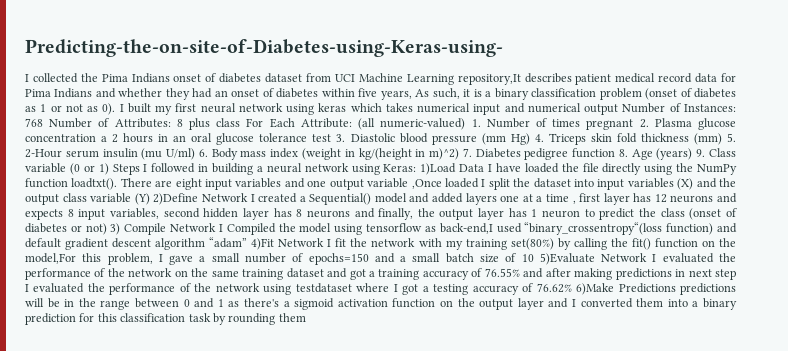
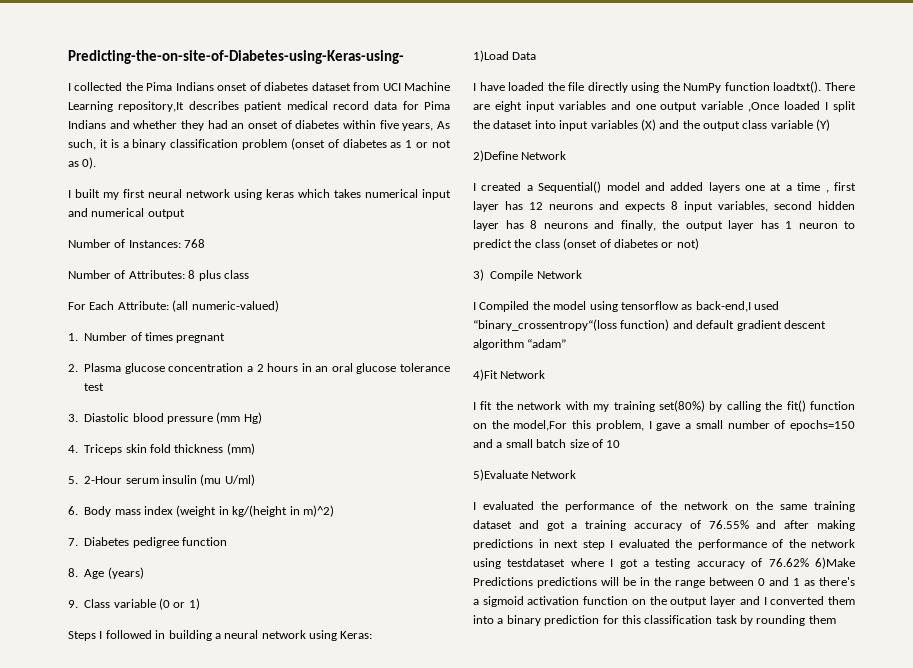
- I collected the Pima Indians onset of diabetes dataset from UCI Machine Learning repository,It describes patient medical record data for Pima Indians and whether they had an onset of diabetes within five years, As such, it is a binary classification problem (onset of diabetes as 1 or not as 0). I built my first neural network using keras which takes numerical input and numerical output Number of Instances:
+ I collected the Pima Indians onset of diabetes dataset from UCI Machine Learning repository,It describes patient medical record data for Pima Indians and whether they had an onset of diabetes within five years, As such, it is a binary classification problem (onset of diabetes as 1 or not as 0).
+ I built my first neural network using keras which takes numerical input and numerical output
+ Number of Instances:
- 768 Number of Attributes:
+ 768
+ Number of Attributes:
- 8 plus class For Each Attribute:
+ 8 plus class
+ For Each Attribute:
- (all numeric-valued) 1. Number of times pregnant 2. Plasma glucose concentration a 2 hours in an oral glucose tolerance test 3. Diastolic blood pressure (mm Hg) 4. Triceps skin fold thickness (mm) 5. 2-Hour serum insulin (mu U/ml) 6. Body mass index (weight in kg/(height in m)^2) 7. Diabetes pedigree function 8. Age (years) 9. Class variable (0 or 1) Steps I followed in building a neural network using Keras: 1)Load Data I have loaded the file directly using the NumPy function loadtxt().
+ (all numeric-valued)
+ 1. Number of times pregnant
+ 2. Plasma glucose concentration a 2 hours in an oral glucose tolerance test
+ 3. Diastolic blood pressure (mm Hg)
+ 4. Triceps skin fold thickness (mm)
+ 5. 2-Hour serum insulin (mu U/ml)
+ 6. Body mass index (weight in kg/(height in m)^2)
+ 7. Diabetes pedigree function
+ 8. Age (years)
+ 9. Class variable (0 or 1)
+ Steps I followed in building a neural network using Keras:
+ 1)Load Data
+ I have loaded the file directly using the NumPy function loadtxt().
- There are eight input variables and one output variable ,Once loaded I split the dataset into input variables (X) and the output class variable (Y) 2)Define Network I created a Sequential() model and added layers one at a time , first layer has 12 neurons and expects 8 input variables, second hidden layer has 8 neurons and finally, the output layer has 1 neuron to predict the class (onset of diabetes or not) 3) Compile Network I Compiled the model using tensorflow as back-end,I used “binary_crossentropy“(loss function) and default gradient descent algorithm “adam” 4)Fit Network I fit the network with my training set(80%) by calling the fit() function on the model,For this problem, I gave a small number of epochs=150 and a small batch size of 10 5)Evaluate Network I evaluated the performance of the network on the same training dataset and got a training accuracy of 76.55% and after making predictions in next step I evaluated the performance of the network using testdataset where I got a testing accuracy of 76.62% 6)Make Predictions predictions will be in the range between 0 and 1 as there's a sigmoid activation function on the output layer and I converted them into a binary prediction for this classification task by rounding them
+ There are eight input variables and one output variable ,Once loaded I split the dataset into input variables (X) and the output class variable (Y)
+ 2)Define Network
+ I created a Sequential() model and added layers one at a time , first layer has 12 neurons and expects 8 input variables, second hidden layer has 8 neurons and finally, the output layer has 1 neuron to predict the class (onset of diabetes or not)
+ 3) Compile Network
+ I Compiled the model using tensorflow as back-end,I used “binary_crossentropy“(loss function) and default gradient descent algorithm “adam”
+ 4)Fit Network
+ I fit the network with my training set(80%) by calling the fit() function on the model,For this problem, I gave a small number of epochs=150 and a small batch size of 10
+ 5)Evaluate Network
+ I evaluated the performance of the network on the same training dataset and got a training accuracy of 76.55% and after making predictions in next step I evaluated the performance of the network using testdataset where I got a testing accuracy of 76.62% 6)Make Predictions predictions will be in the range between 0 and 1 as there's a sigmoid activation function on the output layer and I converted them into a binary prediction for this classification task by rounding them

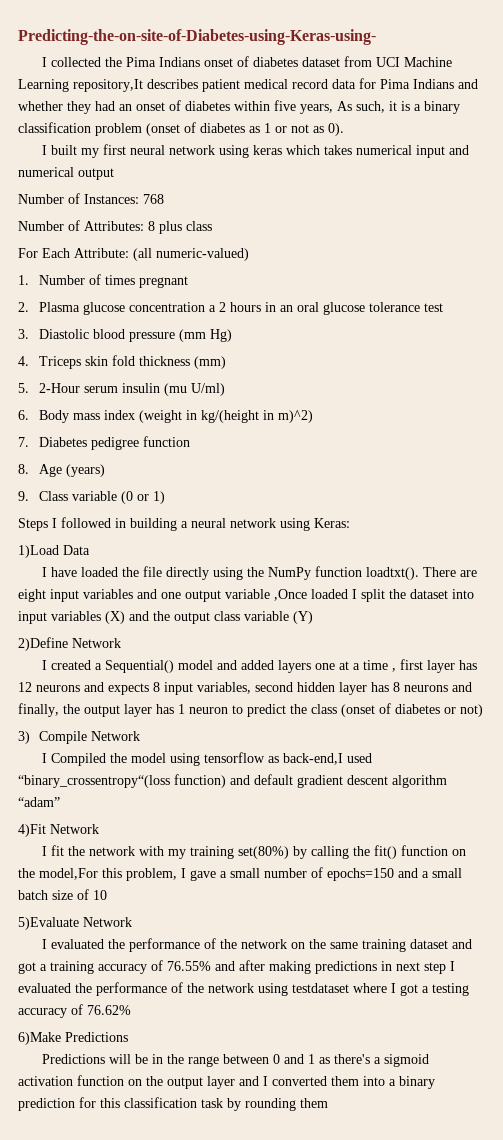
- I evaluated the performance of the network on the same training dataset and got a training accuracy of 76.55% and after making predictions in next step I evaluated the performance of the network using testdataset where I got a testing accuracy of 76.62% 6)Make Predictions predictions will be in the range between 0 and 1 as there's a sigmoid activation function on the output layer and I converted them into a binary prediction for this classification task by rounding them
+ I evaluated the performance of the network on the same training dataset and got a training accuracy of 76.55% and after making predictions in next step I evaluated the performance of the network using testdataset where I got a testing accuracy of 76.62%
+ 6)Make Predictions
+ Predictions will be in the range between 0 and 1 as there's a sigmoid activation function on the output layer and I converted them into a binary prediction for this classification task by rounding them

